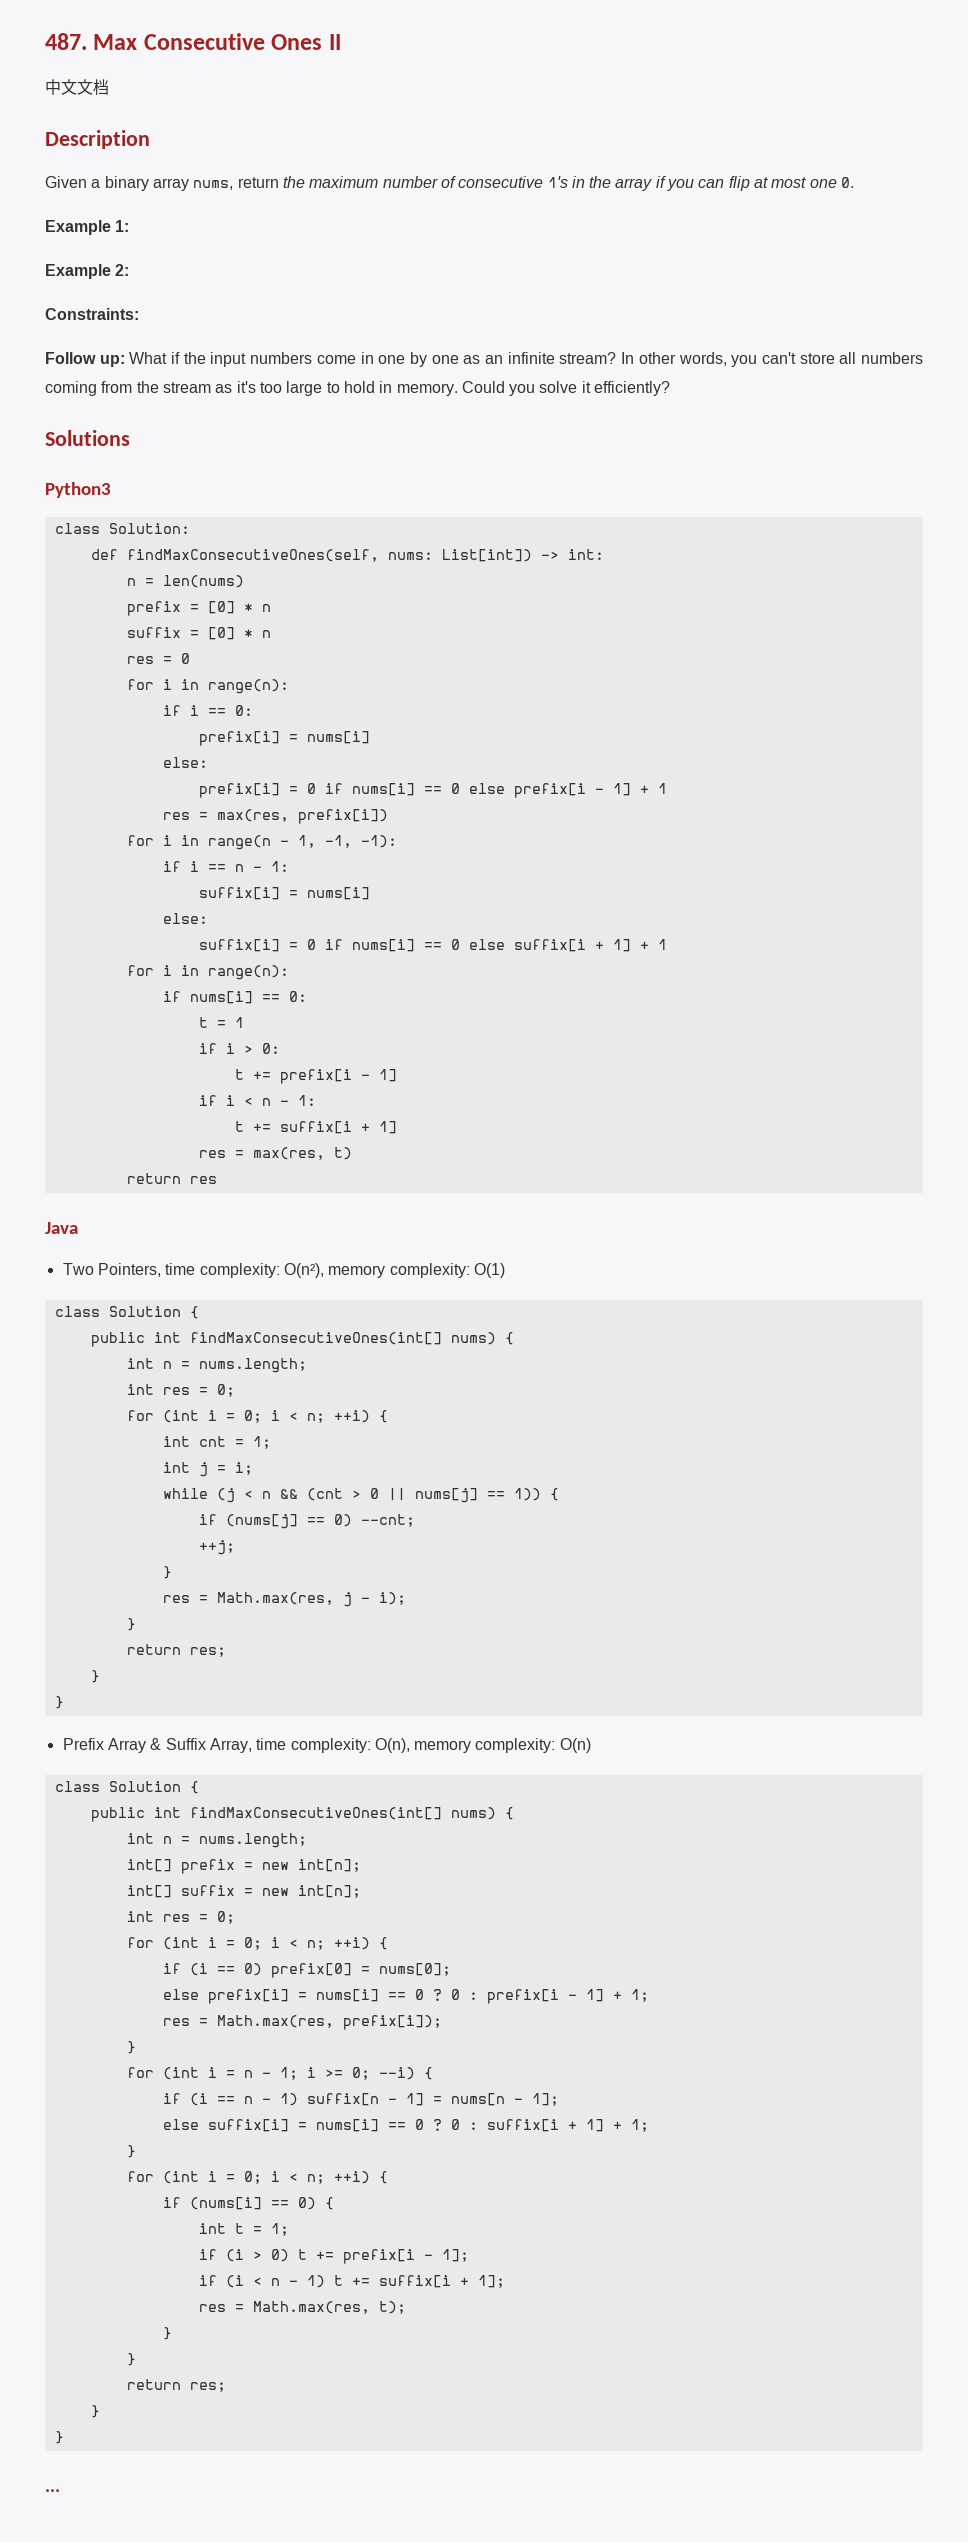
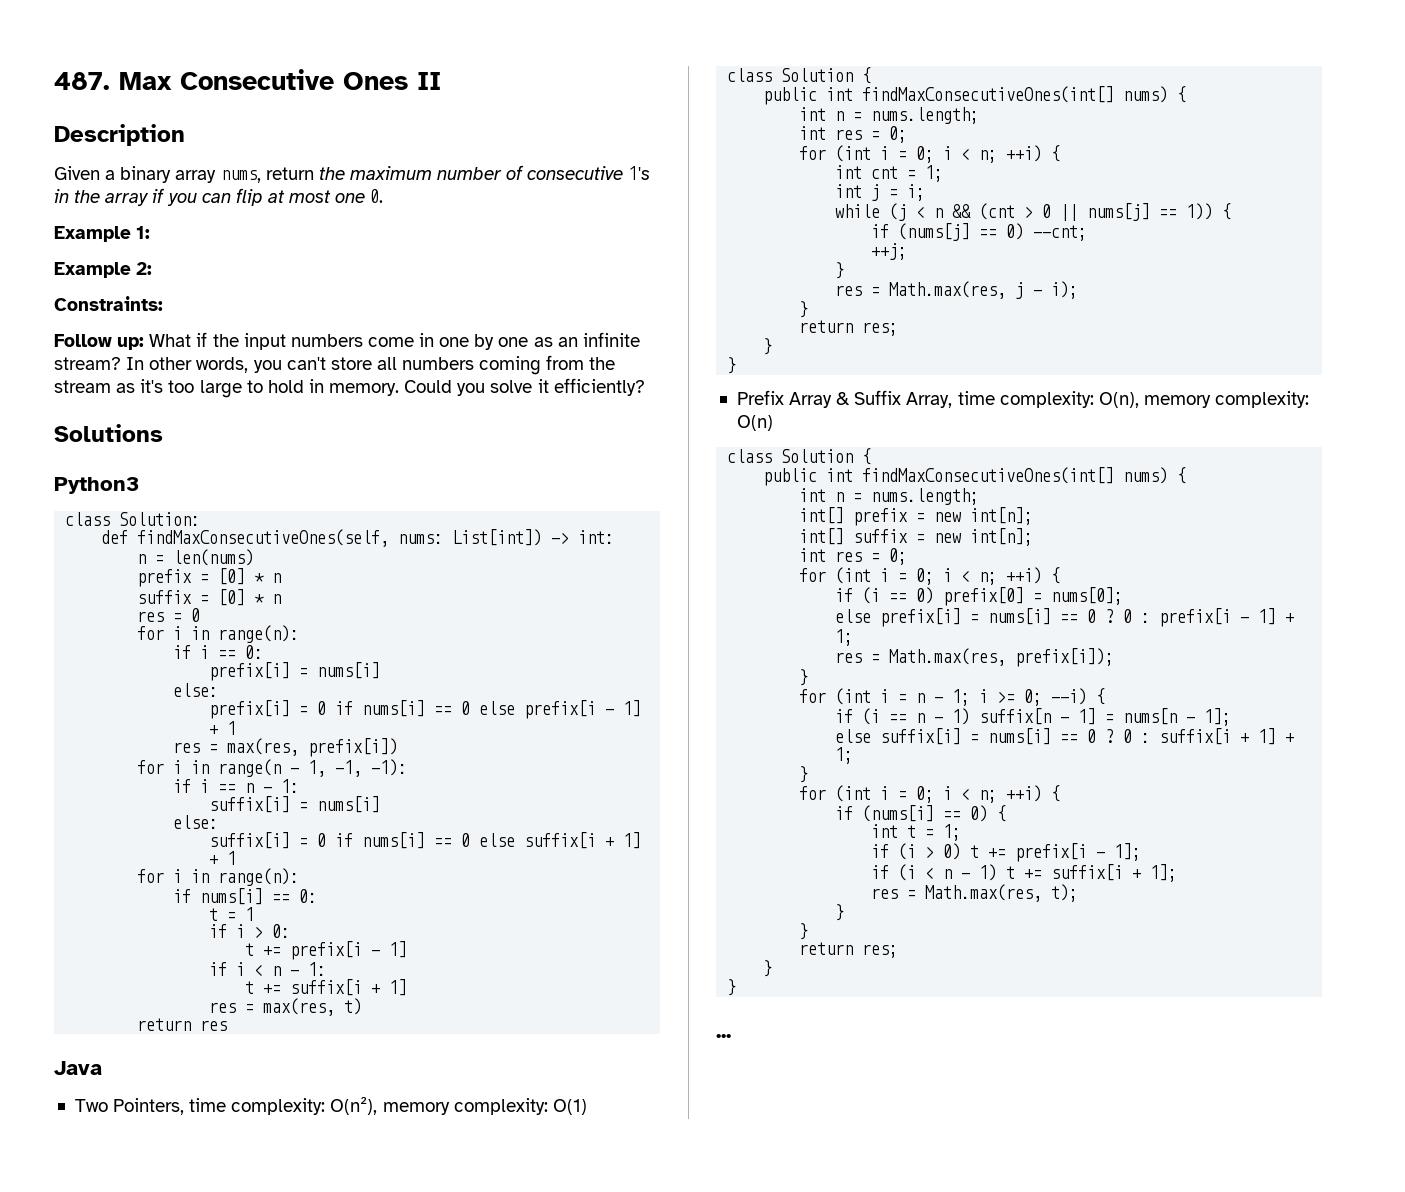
- 中文文档

